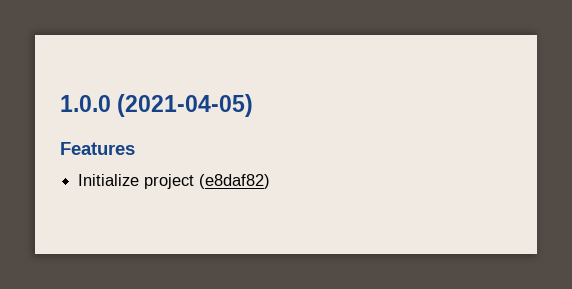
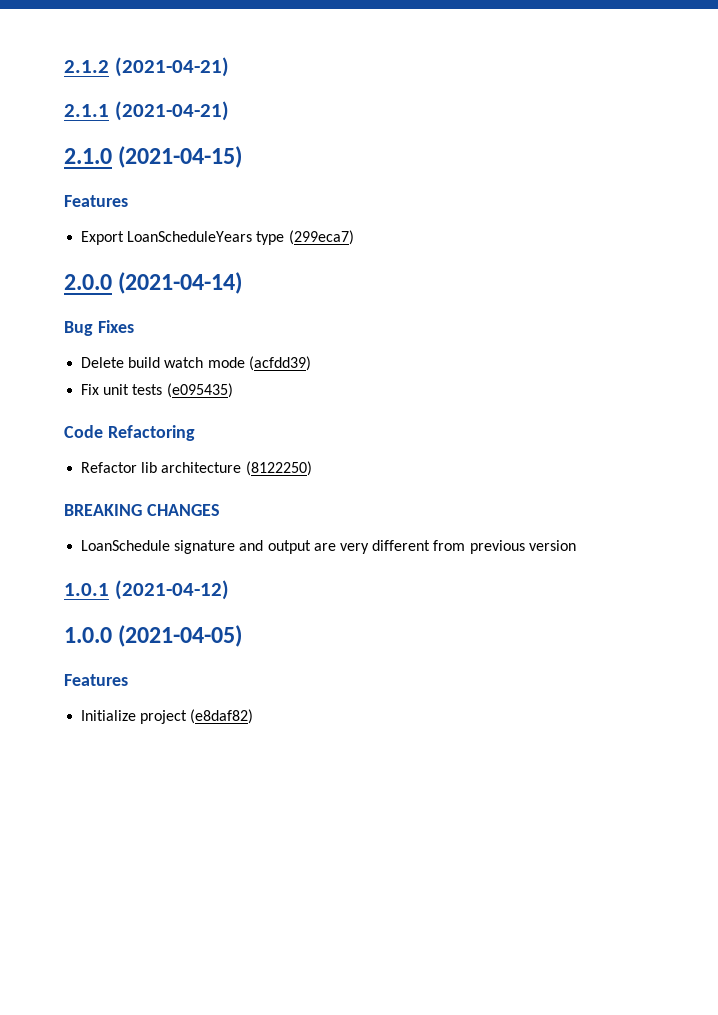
+ 2.1.2 (2021-04-21)
+ 2.1.1 (2021-04-21)
+ 2.1.0 (2021-04-15)
+ Features
+ Export LoanScheduleYears type (299eca7)
+ 2.0.0 (2021-04-14)
+ Bug Fixes
+ Delete build watch mode (acfdd39)
+ Fix unit tests (e095435)
+ Code Refactoring
+ Refactor lib architecture (8122250)
+ BREAKING CHANGES
+ LoanSchedule signature and output are very different from previous version
+ 1.0.1 (2021-04-12)

